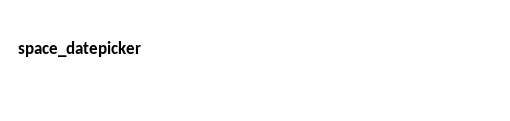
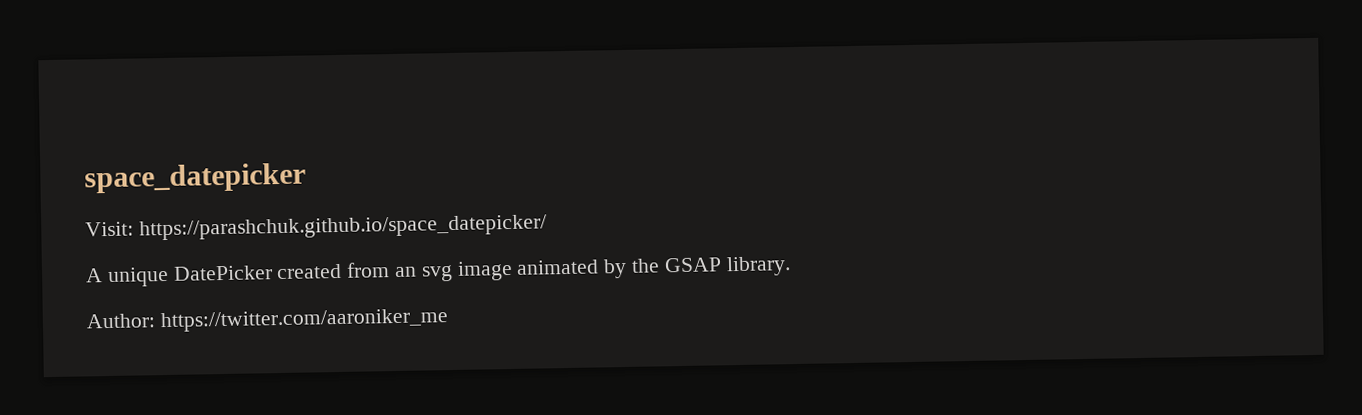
+ Visit: https://parashchuk.github.io/space_datepicker/
+ A unique DatePicker created from an svg image animated by the GSAP library.
+ Author: https://twitter.com/aaroniker_me

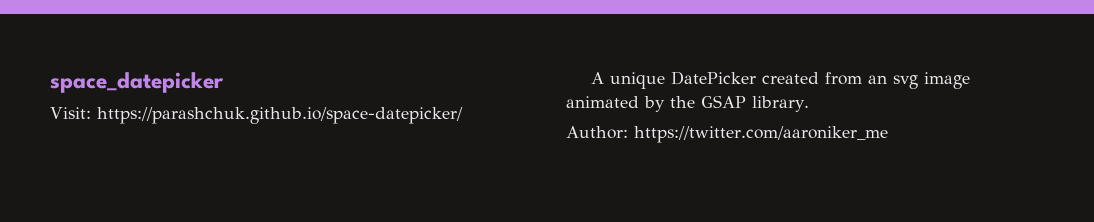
- Visit: https://parashchuk.github.io/space_datepicker/
+ Visit: https://parashchuk.github.io/space-datepicker/

